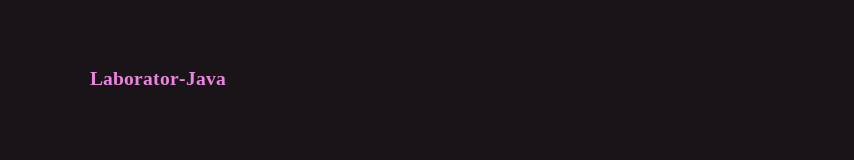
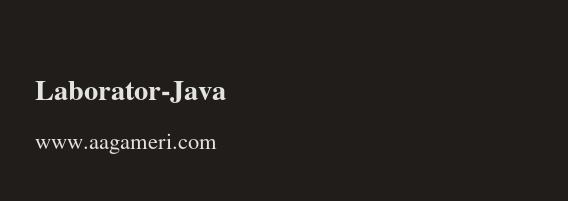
+ www.aagameri.com

